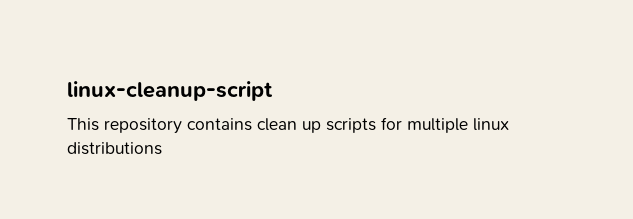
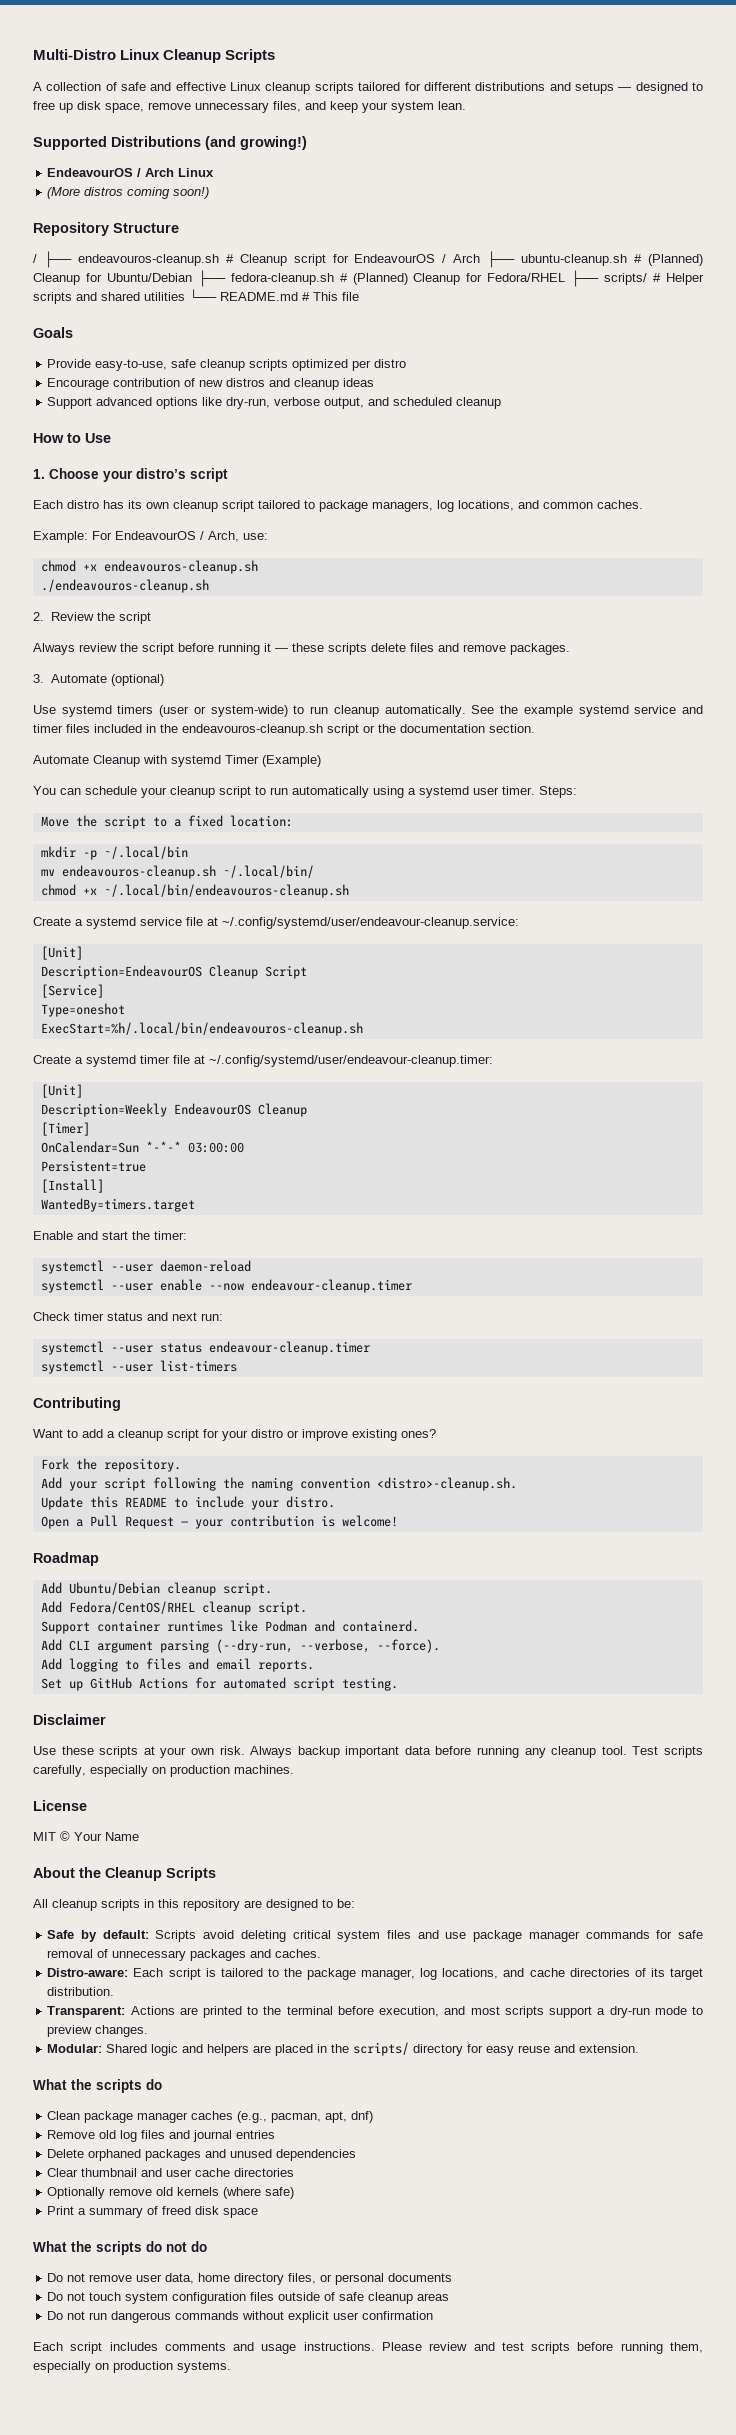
- linux-cleanup-script
- This repository contains clean up scripts for multiple linux distributions
+ Multi-Distro Linux Cleanup Scripts
+ A collection of safe and effective Linux cleanup scripts tailored for different distributions and setups — designed to free up disk space, remove unnecessary files, and keep your system lean.
+ Supported Distributions (and growing!)
+ EndeavourOS / Arch Linux
+ (More distros coming soon!)
+ Repository Structure
+ / ├── endeavouros-cleanup.sh # Cleanup script for EndeavourOS / Arch ├── ubuntu-cleanup.sh # (Planned) Cleanup for Ubuntu/Debian ├── fedora-cleanup.sh # (Planned) Cleanup for Fedora/RHEL ├── scripts/ # Helper scripts and shared utilities └── README.md # This file
+ Goals
+ Provide easy-to-use, safe cleanup scripts optimized per distro
+ Encourage contribution of new distros and cleanup ideas
+ Support advanced options like dry-run, verbose output, and scheduled cleanup
+ How to Use
+ 1. Choose your distro’s script
+ Each distro has its own cleanup script tailored to package managers, log locations, and common caches.
+ Example: For EndeavourOS / Arch, use:
+ chmod +x endeavouros-cleanup.sh
+ ./endeavouros-cleanup.sh
+ 2. Review the script
+ Always review the script before running it — these scripts delete files and remove packages.
+ 3. Automate (optional)
+ Use systemd timers (user or system-wide) to run cleanup automatically. See the example systemd service and timer files included in the endeavouros-cleanup.sh script or the documentation section.
+ Automate Cleanup with systemd Timer (Example)
+ You can schedule your cleanup script to run automatically using a systemd user timer. Steps:
+ Move the script to a fixed location:
+ mkdir -p ~/.local/bin
+ mv endeavouros-cleanup.sh ~/.local/bin/
+ chmod +x ~/.local/bin/endeavouros-cleanup.sh
+ Create a systemd service file at ~/.config/systemd/user/endeavour-cleanup.service:
+ [Unit]
+ Description=EndeavourOS Cleanup Script
+ [Service]
+ Type=oneshot
+ ExecStart=%h/.local/bin/endeavouros-cleanup.sh
+ Create a systemd timer file at ~/.config/systemd/user/endeavour-cleanup.timer:
+ [Unit]
+ Description=Weekly EndeavourOS Cleanup
+ [Timer]
+ OnCalendar=Sun *-*-* 03:00:00
+ Persistent=true
+ [Install]
+ WantedBy=timers.target
+ Enable and start the timer:
+ systemctl --user daemon-reload
+ systemctl --user enable --now endeavour-cleanup.timer
+ Check timer status and next run:
+ systemctl --user status endeavour-cleanup.timer
+ systemctl --user list-timers
+ Contributing
+ Want to add a cleanup script for your distro or improve existing ones?
+ Fork the repository.
+ Add your script following the naming convention <distro>-cleanup.sh.
+ Update this README to include your distro.
+ Open a Pull Request — your contribution is welcome!
+ Roadmap
+ Add Ubuntu/Debian cleanup script.
+ Add Fedora/CentOS/RHEL cleanup script.
+ Support container runtimes like Podman and containerd.
+ Add CLI argument parsing (--dry-run, --verbose, --force).
+ Add logging to files and email reports.
+ Set up GitHub Actions for automated script testing.
+ Disclaimer
+ Use these scripts at your own risk. Always backup important data before running any cleanup tool. Test scripts carefully, especially on production machines.
+ License
+ MIT © Your Name
+ About the Cleanup Scripts
+ All cleanup scripts in this repository are designed to be:
+ Safe by default: Scripts avoid deleting critical system files and use package manager commands for safe removal of unnecessary packages and caches.
+ Distro-aware: Each script is tailored to the package manager, log locations, and cache directories of its target distribution.
+ Transparent: Actions are printed to the terminal before execution, and most scripts support a dry-run mode to preview changes.
+ Modular: Shared logic and helpers are placed in the scripts/ directory for easy reuse and extension.
+ What the scripts do
+ Clean package manager caches (e.g., pacman, apt, dnf)
+ Remove old log files and journal entries
+ Delete orphaned packages and unused dependencies
+ Clear thumbnail and user cache directories
+ Optionally remove old kernels (where safe)
+ Print a summary of freed disk space
+ What the scripts do not do
+ Do not remove user data, home directory files, or personal documents
+ Do not touch system configuration files outside of safe cleanup areas
+ Do not run dangerous commands without explicit user confirmation
+ Each script includes comments and usage instructions. Please review and test scripts before running them, especially on production systems.

